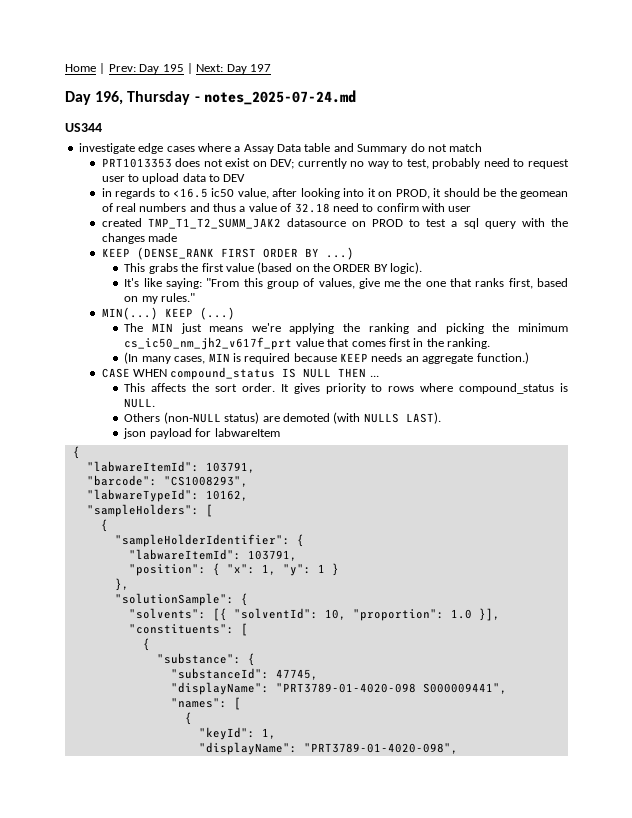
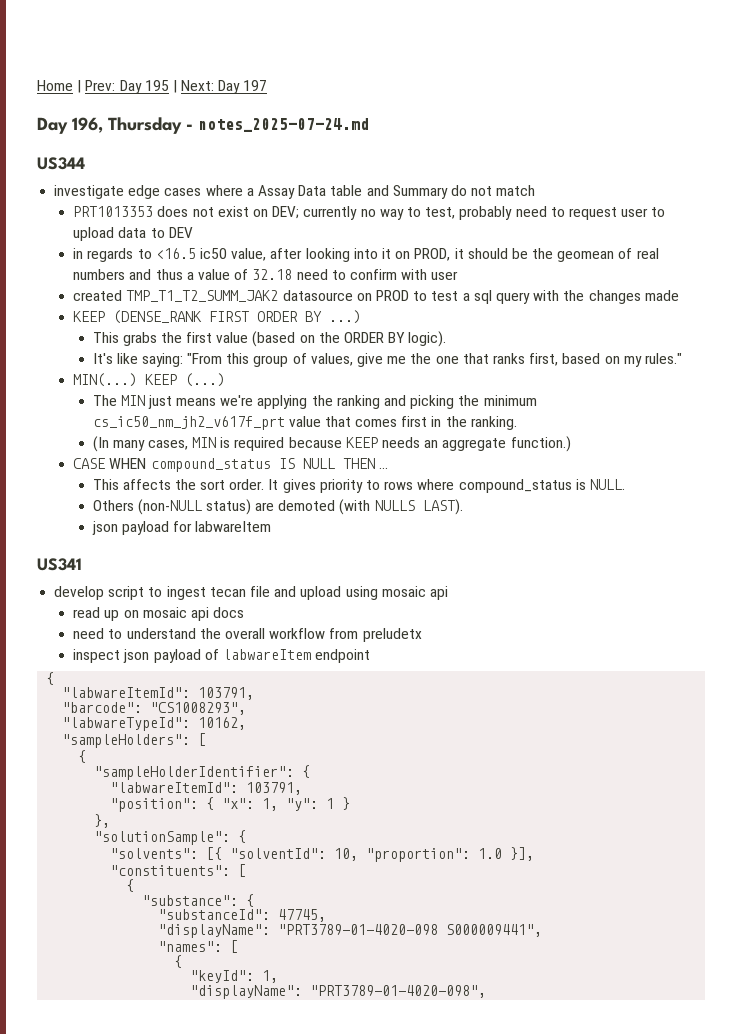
+ US341
+ develop script to ingest tecan file and upload using mosaic api
+ read up on mosaic api docs
+ need to understand the overall workflow from preludetx
+ inspect json payload of labwareItem endpoint

